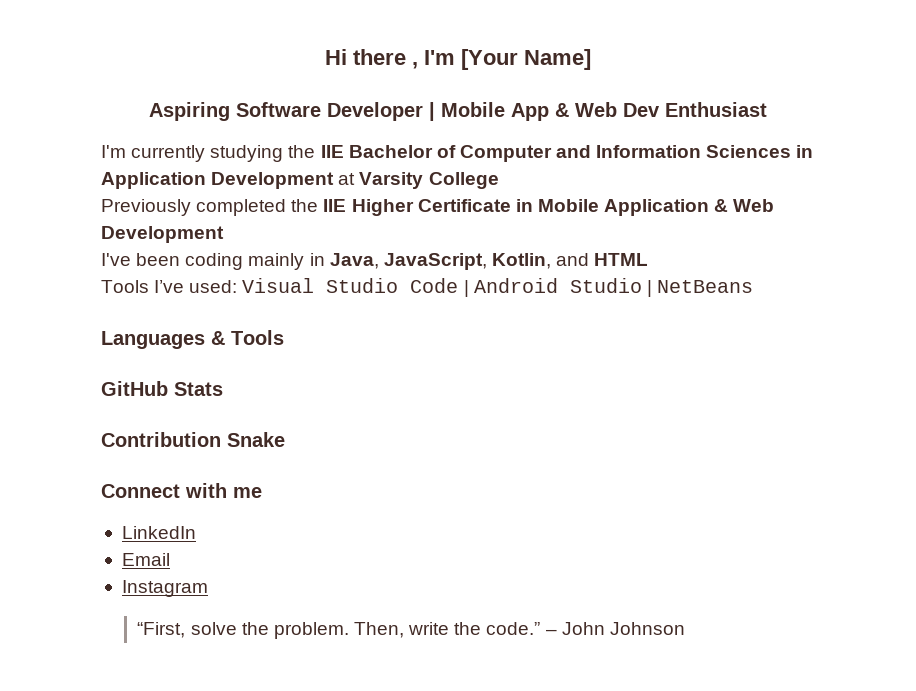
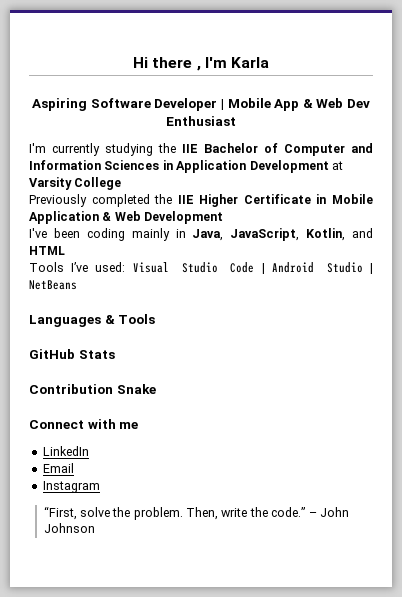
- Hi there , I'm [Your Name]
+ Hi there , I'm Karla

